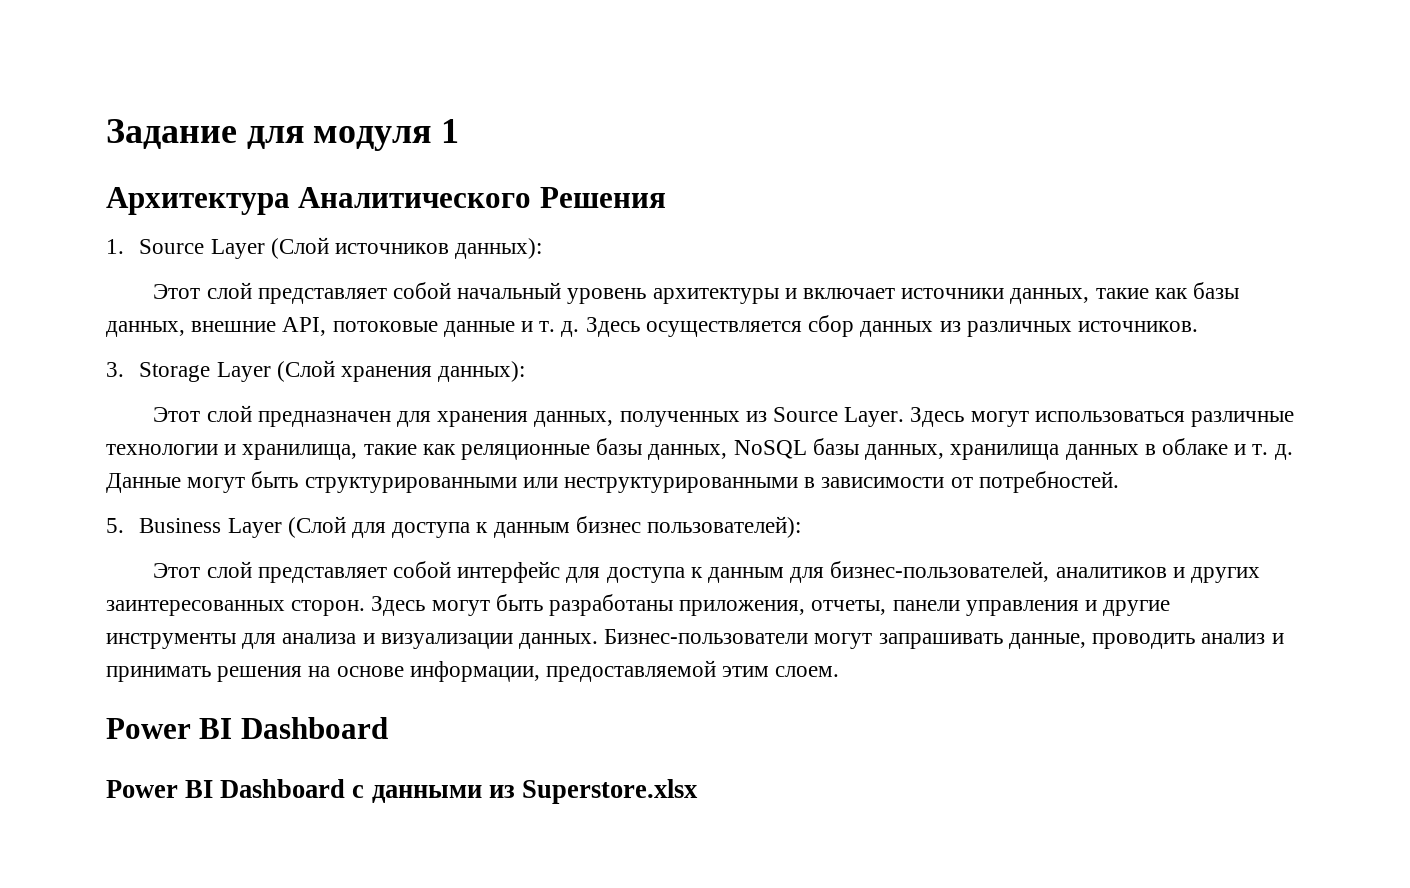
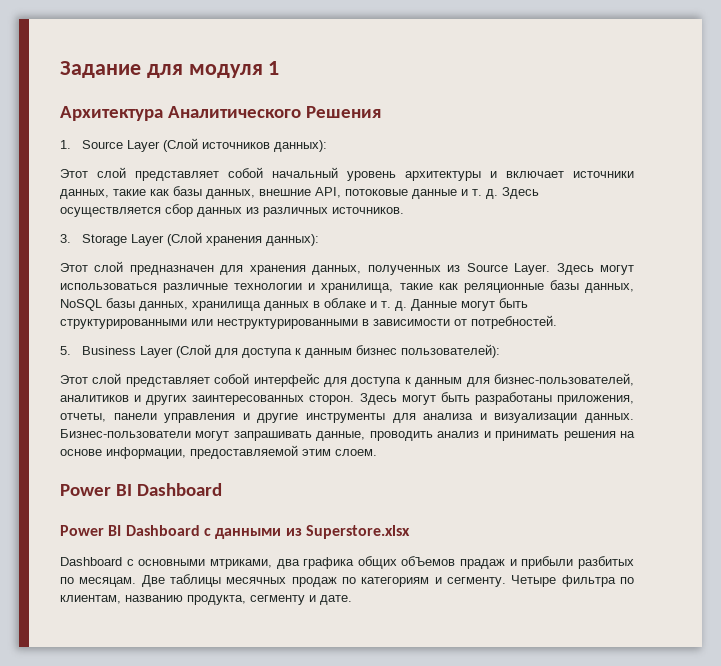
+ Dashboard с основными мтриками, два графика общих обЪемов прадаж и прибыли разбитых по месяцам. Две таблицы месячных продаж по категориям и сегменту. Четыре фильтра по клиентам, названию продукта, сегменту и дате.

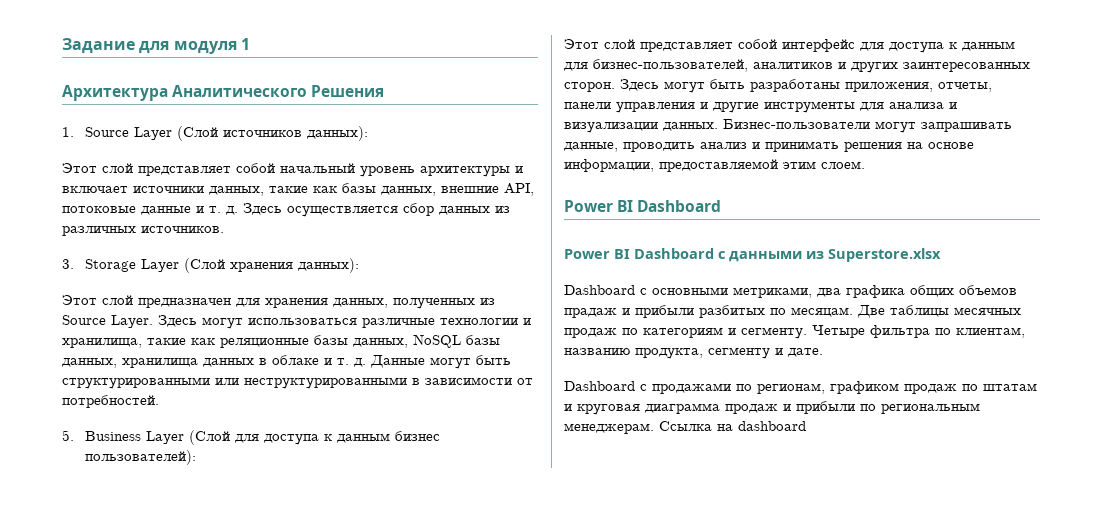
- Dashboard с основными мтриками, два графика общих обЪемов прадаж и прибыли разбитых по месяцам.
+ Dashboard с основными метриками, два графика общих объемов прадаж и прибыли разбитых по месяцам.
+ Dashboard с продажами по регионам, графиком продаж по штатам и круговая диаграмма продаж и прибыли по региональным менеджерам. Ссылка на dashboard

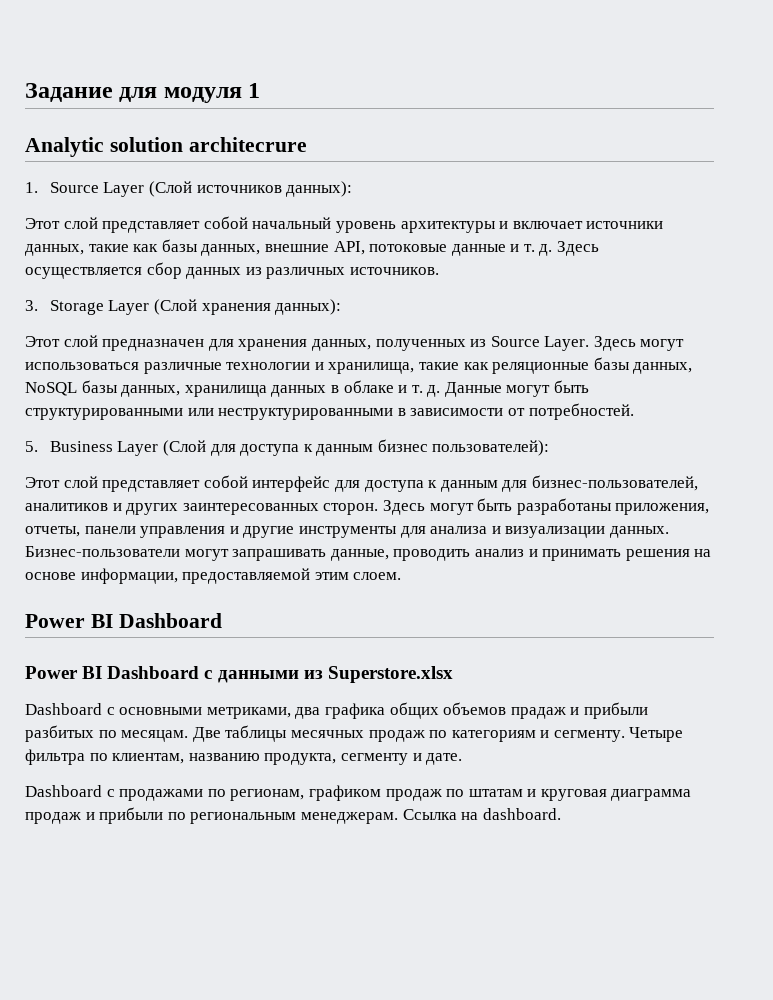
- Архитектура Аналитического Решения
+ Analytic solution architecrure
- Ссылка на dashboard
+ Ссылка на dashboard.

